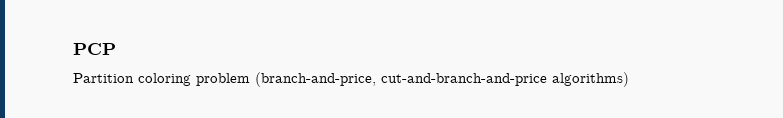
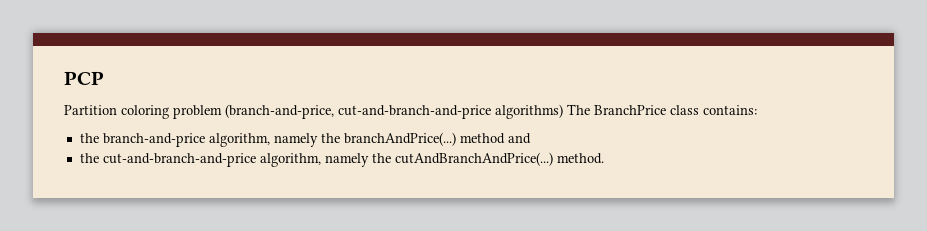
- Partition coloring problem (branch-and-price, cut-and-branch-and-price algorithms)
+ Partition coloring problem (branch-and-price, cut-and-branch-and-price algorithms) The BranchPrice class contains:
+ the branch-and-price algorithm, namely the branchAndPrice(...) method and
+ the cut-and-branch-and-price algorithm, namely the cutAndBranchAndPrice(...) method.

